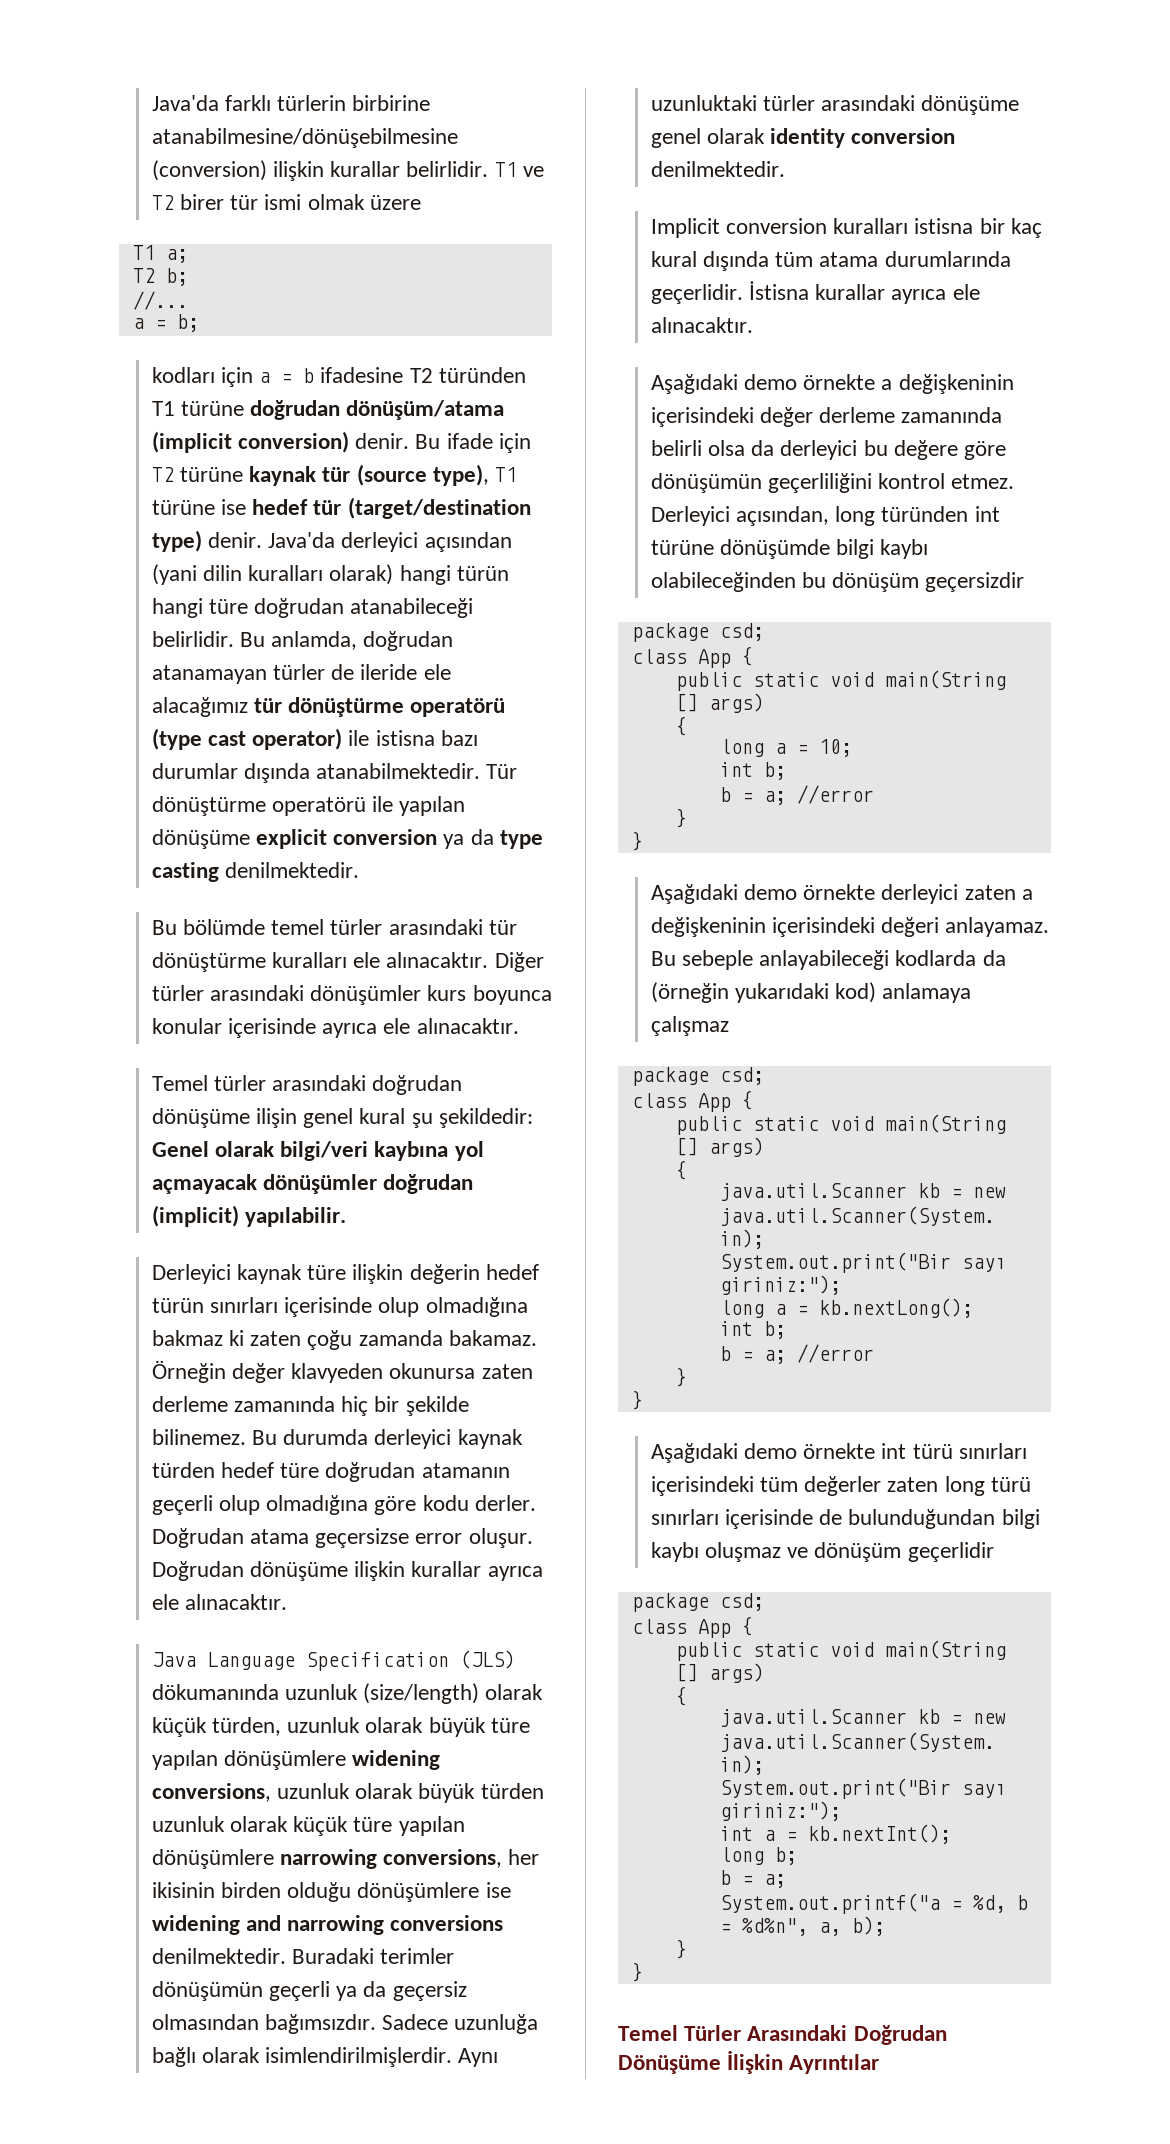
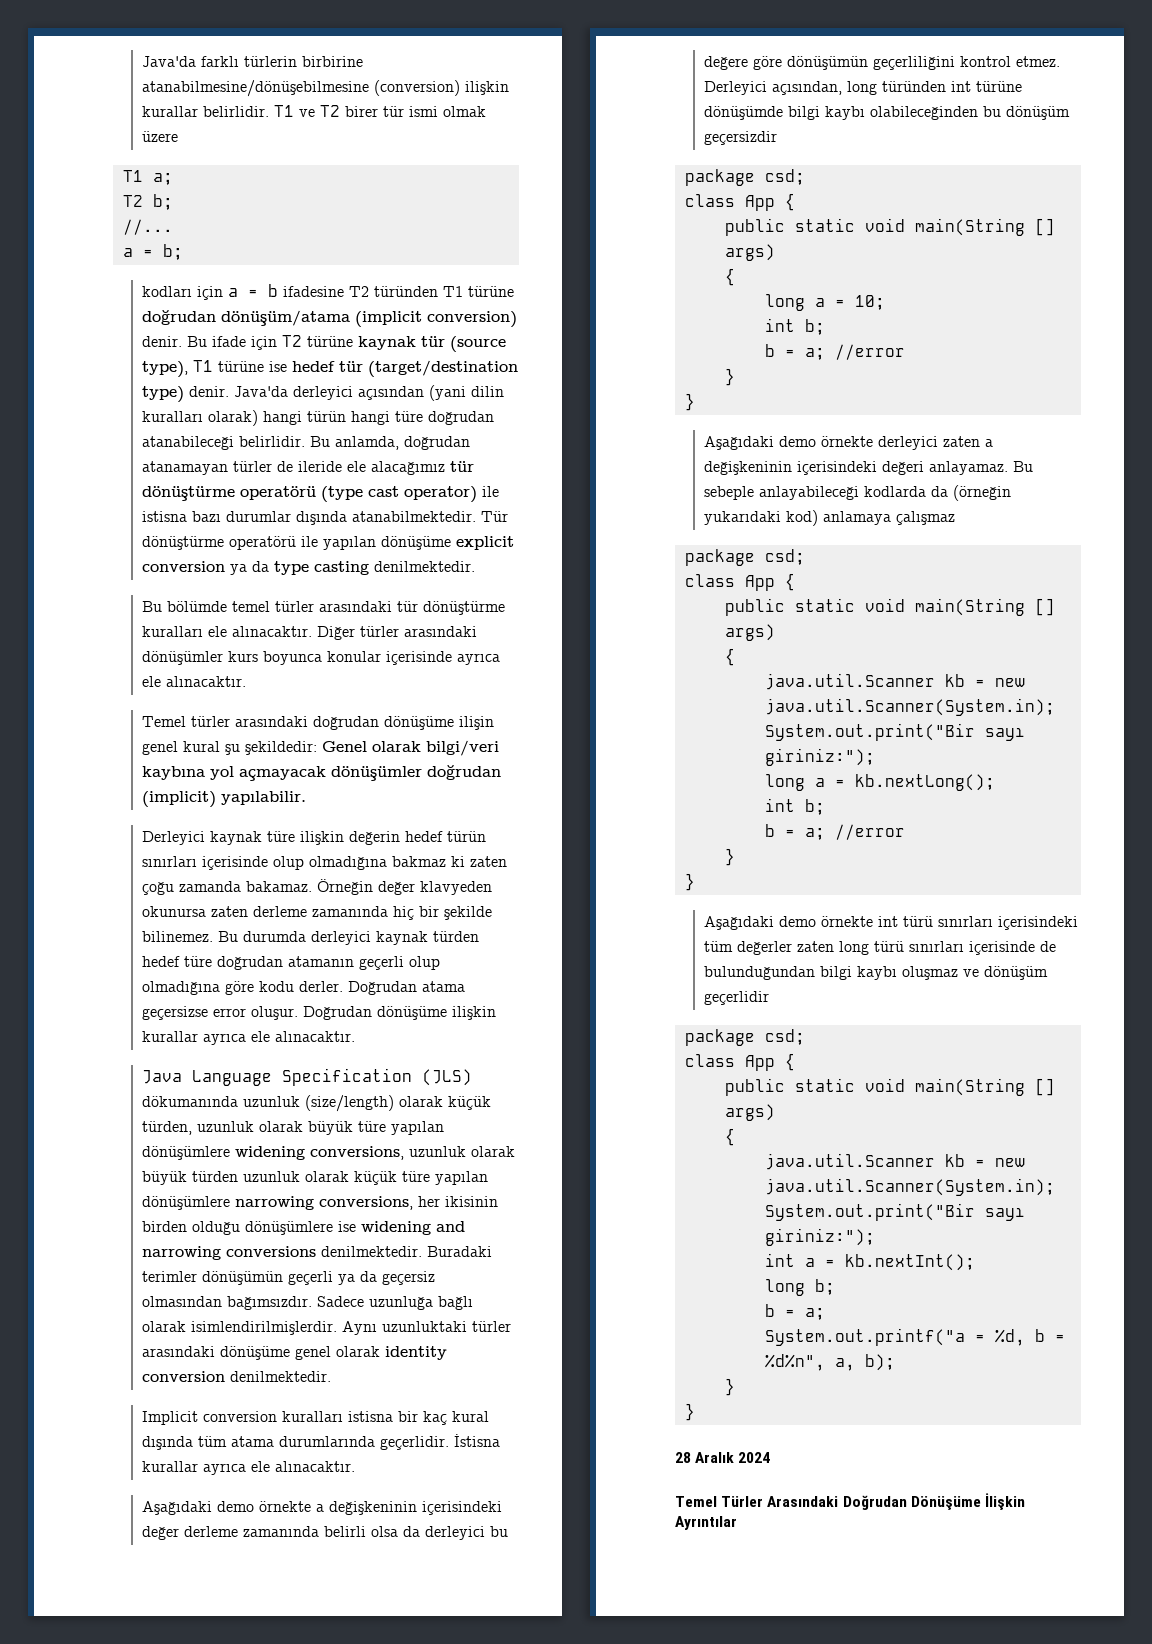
+ 28 Aralık 2024

